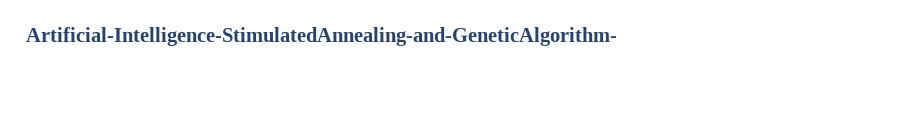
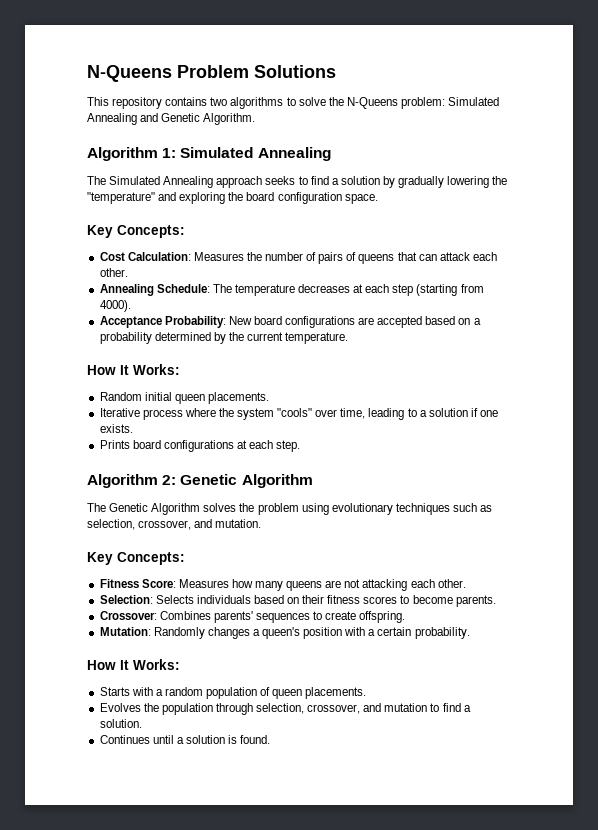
- Artificial-Intelligence-StimulatedAnnealing-and-GeneticAlgorithm-
+ N-Queens Problem Solutions
+ This repository contains two algorithms to solve the N-Queens problem: Simulated Annealing and Genetic Algorithm.
+ Algorithm 1: Simulated Annealing
+ The Simulated Annealing approach seeks to find a solution by gradually lowering the "temperature" and exploring the board configuration space.
+ Key Concepts:
+ Cost Calculation: Measures the number of pairs of queens that can attack each other.
+ Annealing Schedule: The temperature decreases at each step (starting from 4000).
+ Acceptance Probability: New board configurations are accepted based on a probability determined by the current temperature.
+ How It Works:
+ Random initial queen placements.
+ Iterative process where the system "cools" over time, leading to a solution if one exists.
+ Prints board configurations at each step.
+ Algorithm 2: Genetic Algorithm
+ The Genetic Algorithm solves the problem using evolutionary techniques such as selection, crossover, and mutation.
+ Key Concepts:
+ Fitness Score: Measures how many queens are not attacking each other.
+ Selection: Selects individuals based on their fitness scores to become parents.
+ Crossover: Combines parents' sequences to create offspring.
+ Mutation: Randomly changes a queen's position with a certain probability.
+ How It Works:
+ Starts with a random population of queen placements.
+ Evolves the population through selection, crossover, and mutation to find a solution.
+ Continues until a solution is found.

